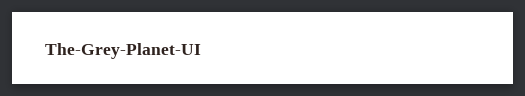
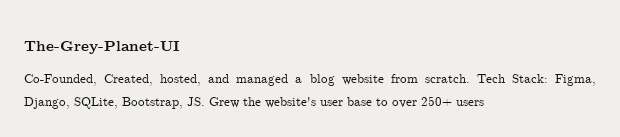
+ Co-Founded, Created, hosted, and managed a blog website from scratch. Tech Stack: Figma, Django, SQLite, Bootstrap, JS. Grew the website's user base to over 250+ users

